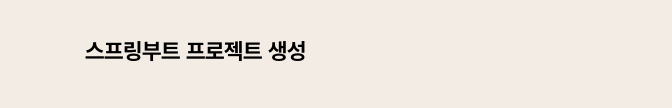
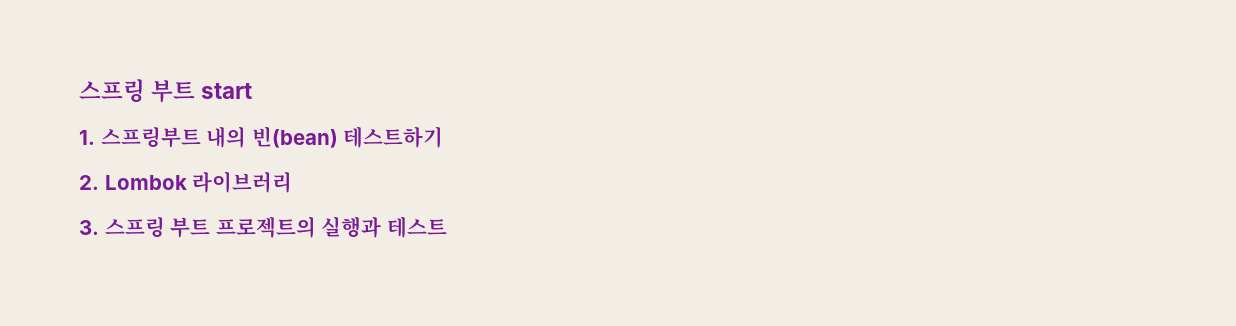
- 스프링부트 프로젝트 생성
+ 스프링 부트 start
+ 1. 스프링부트 내의 빈(bean) 테스트하기
+ 2. Lombok 라이브러리
+ 3. 스프링 부트 프로젝트의 실행과 테스트

